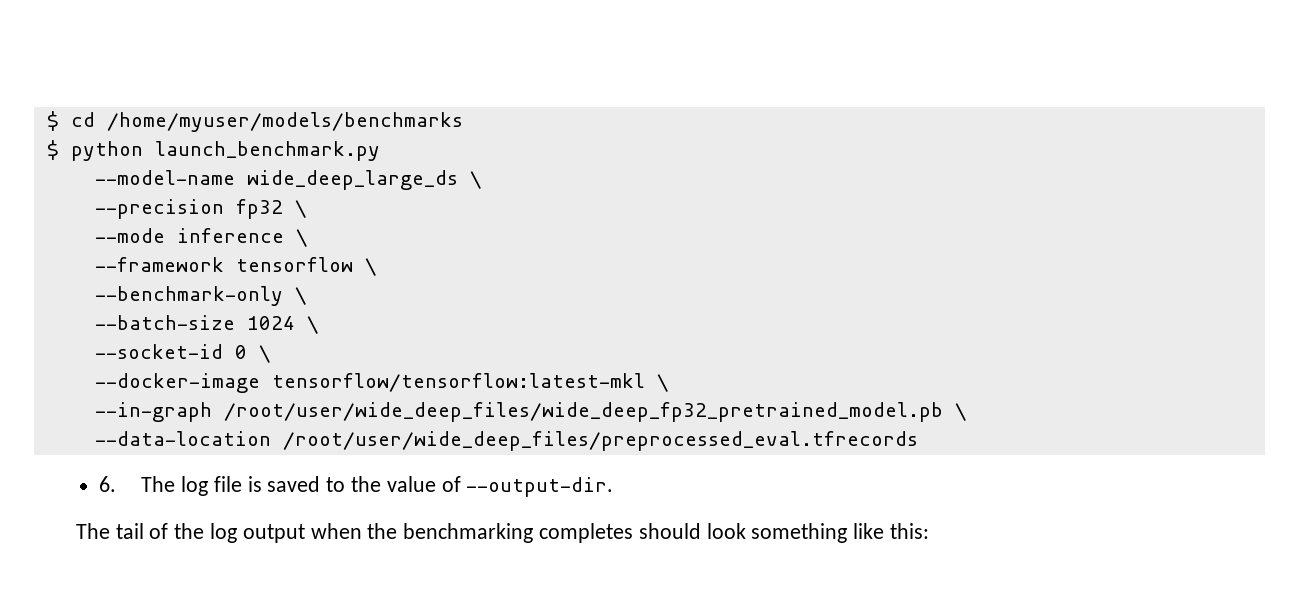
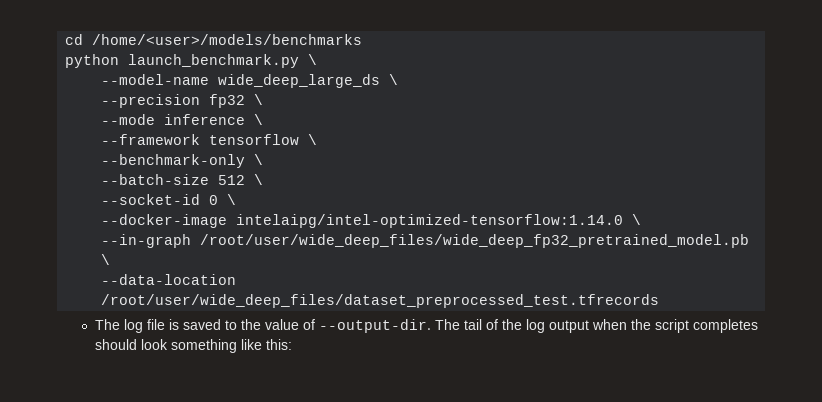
- $ cd /home/myuser/models/benchmarks
- $ python launch_benchmark.py
+ cd /home/<user>/models/benchmarks
+ python launch_benchmark.py \
- --batch-size 1024 \
+ --batch-size 512 \
- --docker-image tensorflow/tensorflow:latest-mkl \
+ --docker-image intelaipg/intel-optimized-tensorflow:1.14.0 \
- --data-location /root/user/wide_deep_files/preprocessed_eval.tfrecords
- 6. The log file is saved to the value of --output-dir.
- The tail of the log output when the benchmarking completes should look something like this:
+ --data-location /root/user/wide_deep_files/dataset_preprocessed_test.tfrecords
+ The log file is saved to the value of --output-dir. The tail of the log output when the script completes should look something like this:

